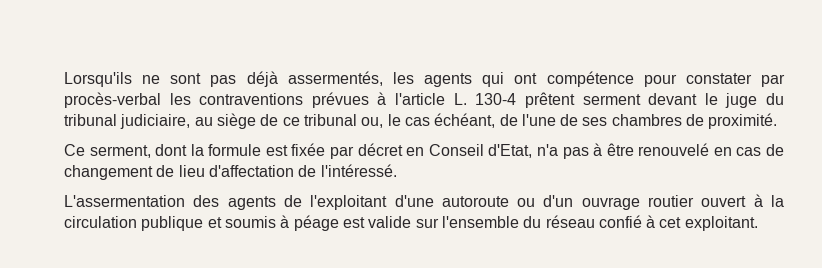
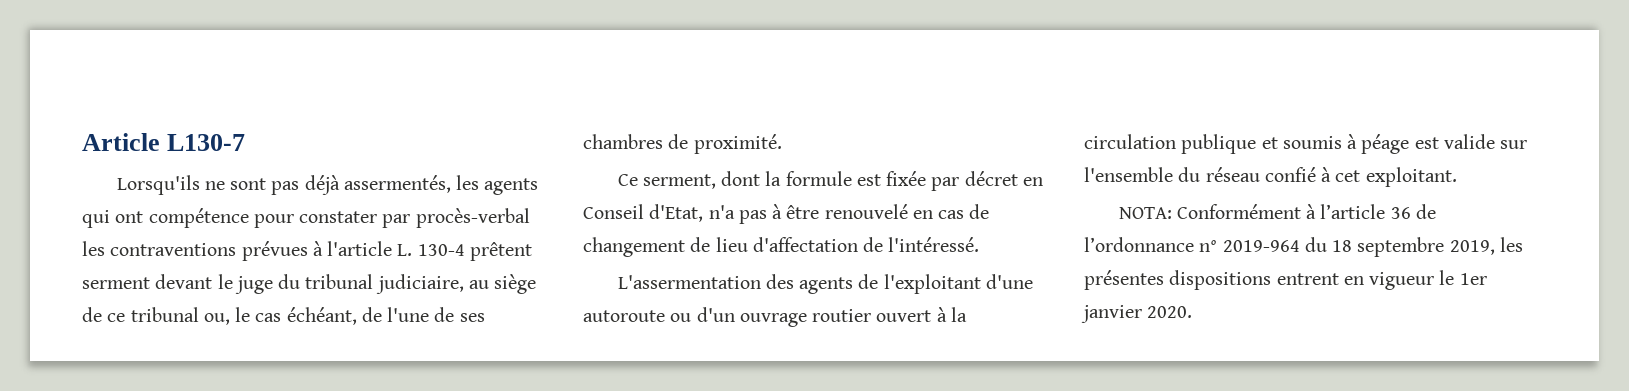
+ Article L130-7
+ NOTA: Conformément à l’article 36 de l’ordonnance n° 2019-964 du 18 septembre 2019, les présentes dispositions entrent en vigueur le 1er janvier 2020.

